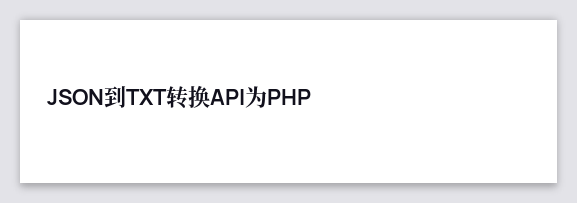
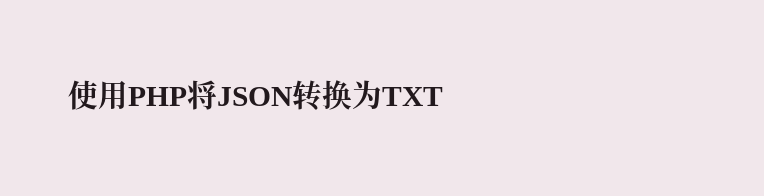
- JSON到TXT转换API为PHP
+ 使用PHP将JSON转换为TXT

